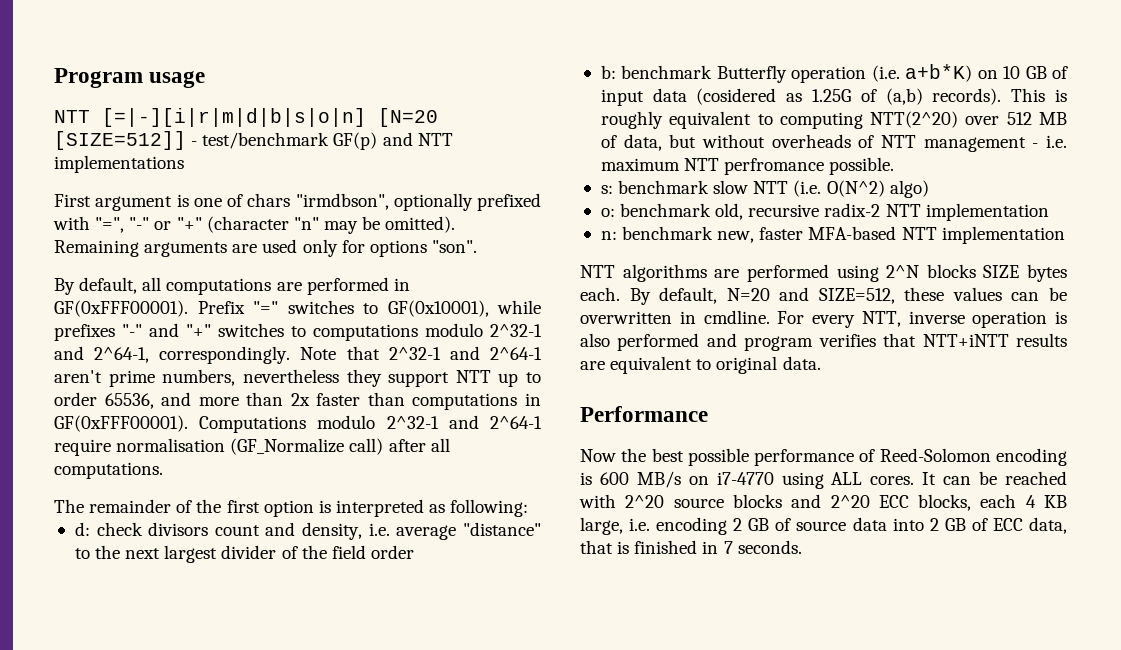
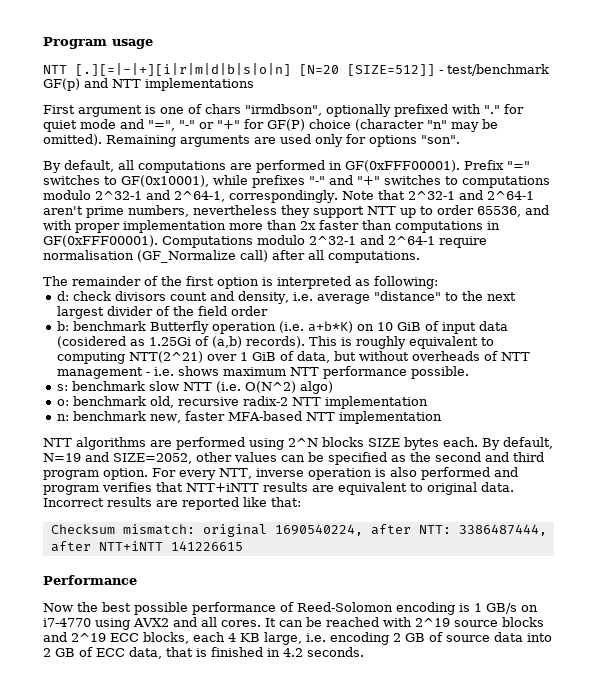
- NTT [=|-][i|r|m|d|b|s|o|n] [N=20 [SIZE=512]] - test/benchmark GF(p) and NTT implementations
+ NTT [.][=|-|+][i|r|m|d|b|s|o|n] [N=20 [SIZE=512]] - test/benchmark GF(p) and NTT implementations
- First argument is one of chars "irmdbson", optionally prefixed with "=", "-" or "+" (character "n" may be omitted).
+ First argument is one of chars "irmdbson", optionally prefixed with "." for quiet mode and "=", "-" or "+" for GF(P) choice (character "n" may be omitted).
- Note that 2^32-1 and 2^64-1 aren't prime numbers, nevertheless they support NTT up to order 65536, and more than 2x faster than computations in GF(0xFFF00001).
+ Note that 2^32-1 and 2^64-1 aren't prime numbers, nevertheless they support NTT up to order 65536, and with proper implementation more than 2x faster than computations in GF(0xFFF00001).
- b: benchmark Butterfly operation (i.e. a+b*K) on 10 GB of input data (cosidered as 1.25G of (a,b) records).
+ b: benchmark Butterfly operation (i.e. a+b*K) on 10 GiB of input data (cosidered as 1.25Gi of (a,b) records).
- This is roughly equivalent to computing NTT(2^20) over 512 MB of data, but without overheads of NTT management - i.e. maximum NTT perfromance possible.
+ This is roughly equivalent to computing NTT(2^21) over 1 GiB of data, but without overheads of NTT management - i.e. shows maximum NTT performance possible.
- By default, N=20 and SIZE=512, these values can be overwritten in cmdline.
+ By default, N=19 and SIZE=2052, other values can be specified as the second and third program option.
+ Incorrect results are reported like that:
+ Checksum mismatch: original 1690540224, after NTT: 3386487444, after NTT+iNTT 141226615
- Now the best possible performance of Reed-Solomon encoding is 600 MB/s on i7-4770 using ALL cores.
+ Now the best possible performance of Reed-Solomon encoding is 1 GB/s on i7-4770 using AVX2 and all cores.
- It can be reached with 2^20 source blocks and 2^20 ECC blocks, each 4 KB large, i.e. encoding 2 GB of source data into 2 GB of ECC data, that is finished in 7 seconds.
+ It can be reached with 2^19 source blocks and 2^19 ECC blocks, each 4 KB large, i.e. encoding 2 GB of source data into 2 GB of ECC data, that is finished in 4.2 seconds.

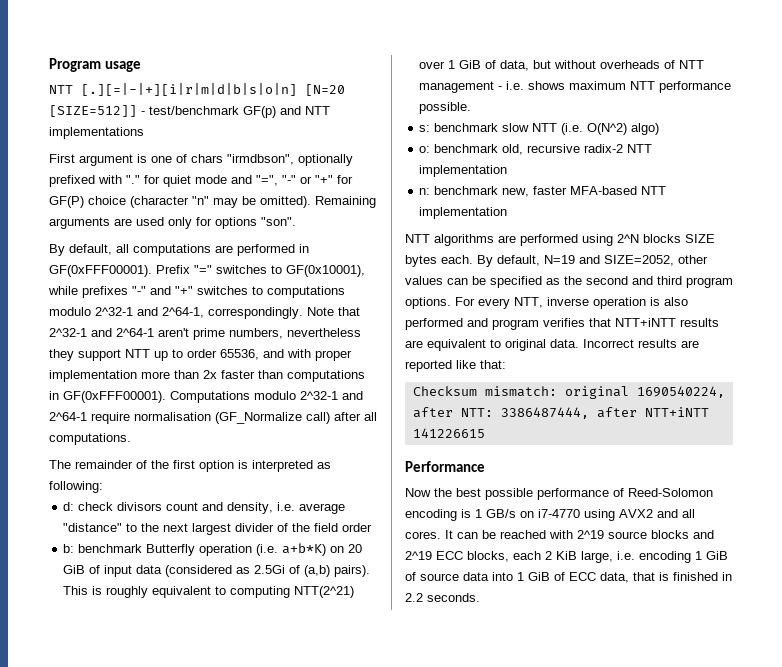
- b: benchmark Butterfly operation (i.e. a+b*K) on 10 GiB of input data (cosidered as 1.25Gi of (a,b) records).
+ b: benchmark Butterfly operation (i.e. a+b*K) on 20 GiB of input data (considered as 2.5Gi of (a,b) pairs).
- By default, N=19 and SIZE=2052, other values can be specified as the second and third program option.
+ By default, N=19 and SIZE=2052, other values can be specified as the second and third program options.
- It can be reached with 2^19 source blocks and 2^19 ECC blocks, each 4 KB large, i.e. encoding 2 GB of source data into 2 GB of ECC data, that is finished in 4.2 seconds.
+ It can be reached with 2^19 source blocks and 2^19 ECC blocks, each 2 KiB large, i.e. encoding 1 GiB of source data into 1 GiB of ECC data, that is finished in 2.2 seconds.

